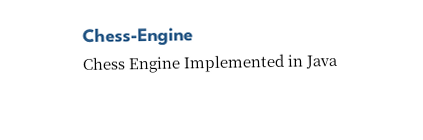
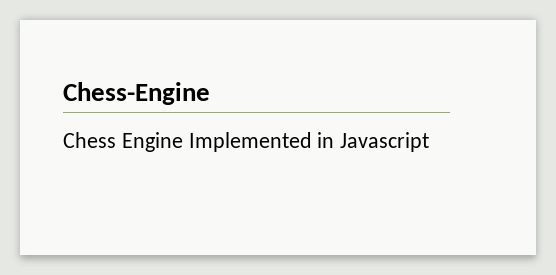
- Chess Engine Implemented in Java
+ Chess Engine Implemented in Javascript

